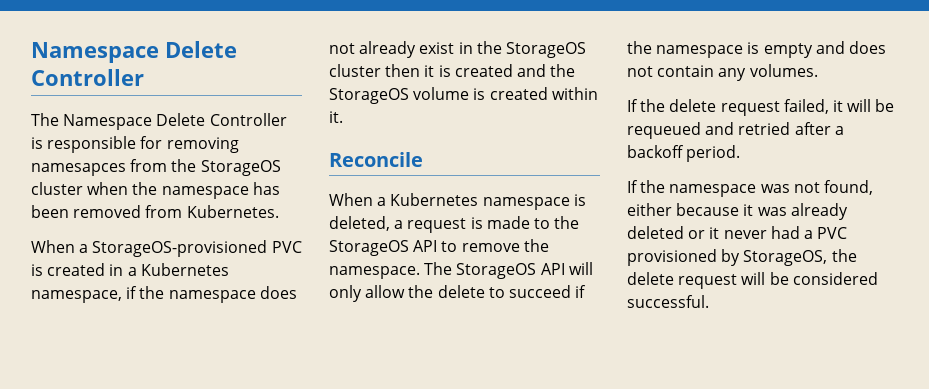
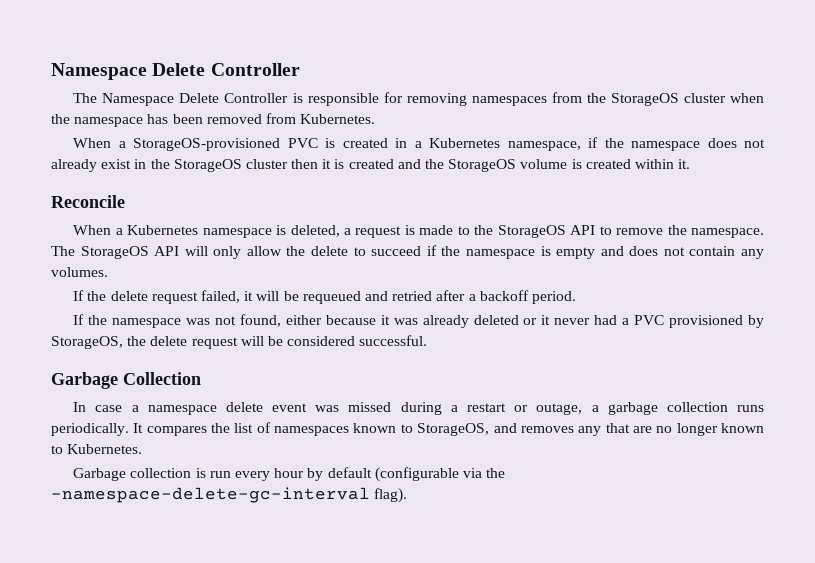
- The Namespace Delete Controller is responsible for removing namesapces from the StorageOS cluster when the namespace has been removed from Kubernetes.
+ The Namespace Delete Controller is responsible for removing namespaces from the StorageOS cluster when the namespace has been removed from Kubernetes.
+ Garbage Collection
+ In case a namespace delete event was missed during a restart or outage, a garbage collection runs periodically. It compares the list of namespaces known to StorageOS, and removes any that are no longer known to Kubernetes.
+ Garbage collection is run every hour by default (configurable via the -namespace-delete-gc-interval flag).

